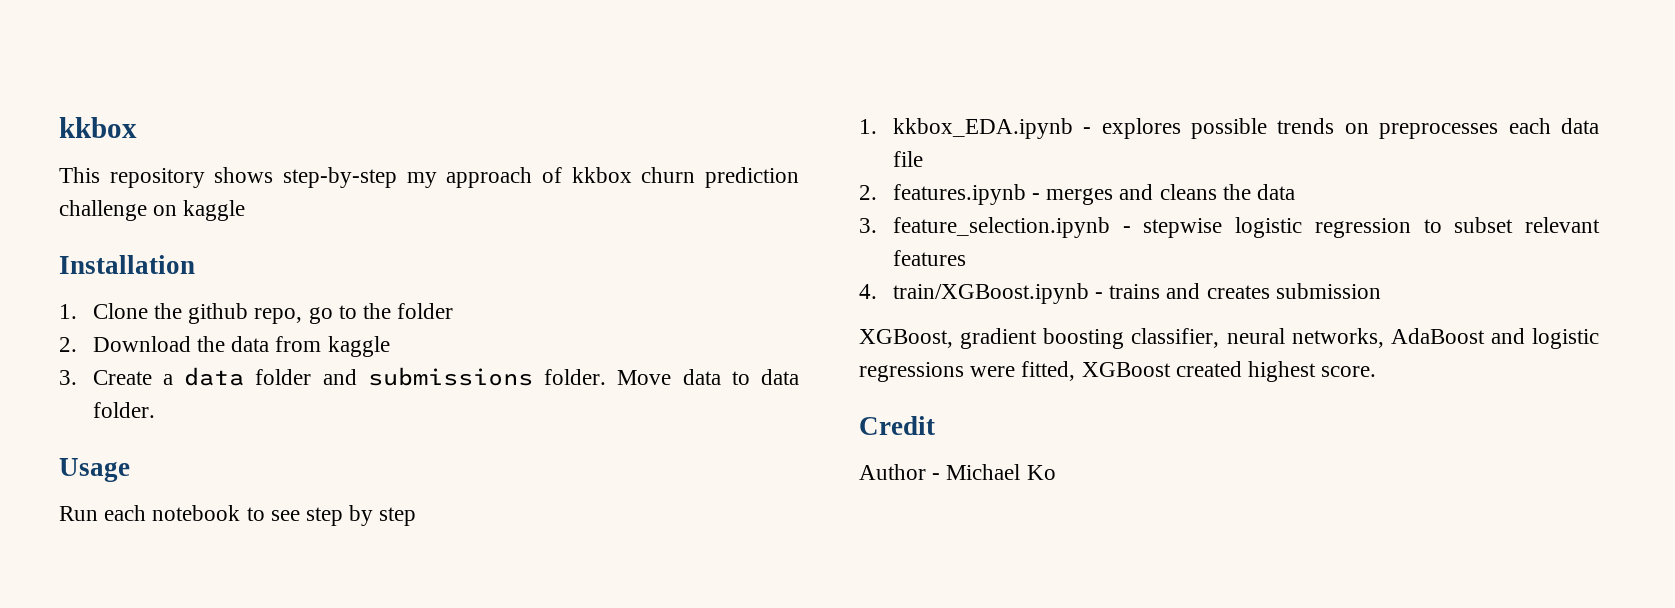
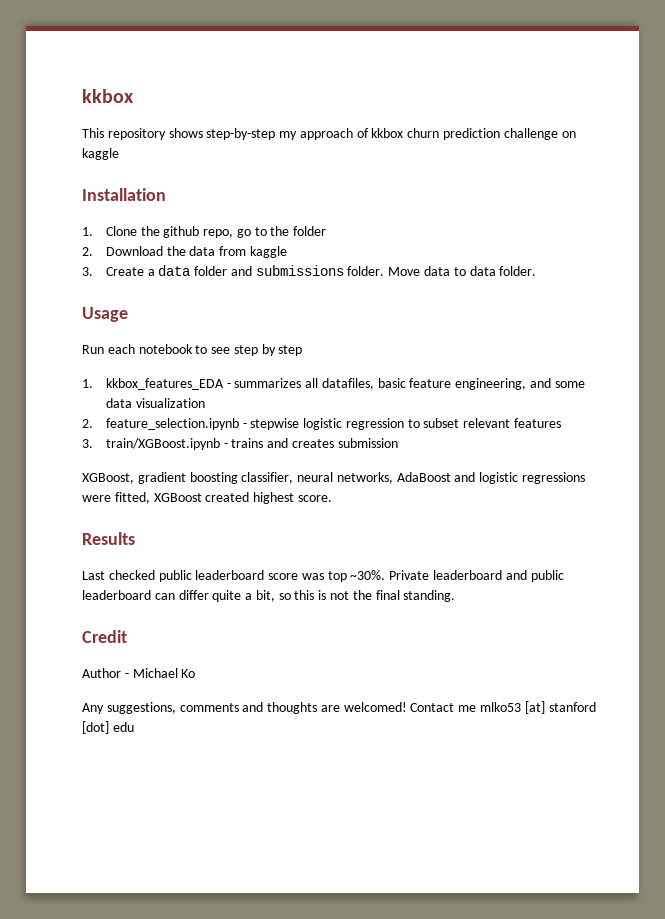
- 1. kkbox_EDA.ipynb - explores possible trends on preprocesses each data file
- 2. features.ipynb - merges and cleans the data
- 3. feature_selection.ipynb - stepwise logistic regression to subset relevant features
+ 1. kkbox_features_EDA - summarizes all datafiles, basic feature engineering, and some data visualization
+ 2. feature_selection.ipynb - stepwise logistic regression to subset relevant features
- 4. train/XGBoost.ipynb - trains and creates submission
+ 3. train/XGBoost.ipynb - trains and creates submission
+ Results
+ Last checked public leaderboard score was top ~30%. Private leaderboard and public leaderboard can differ quite a bit, so this is not the final standing.
+ Any suggestions, comments and thoughts are welcomed! Contact me mlko53 [at] stanford [dot] edu

